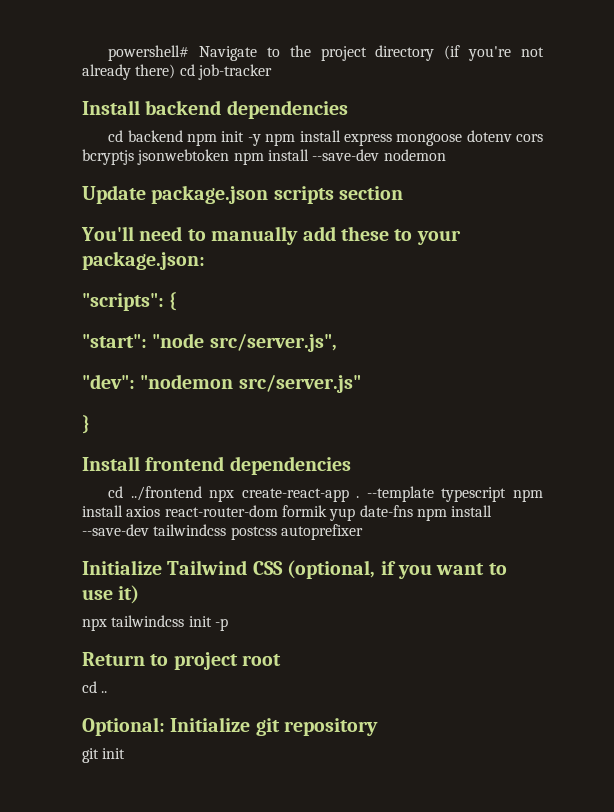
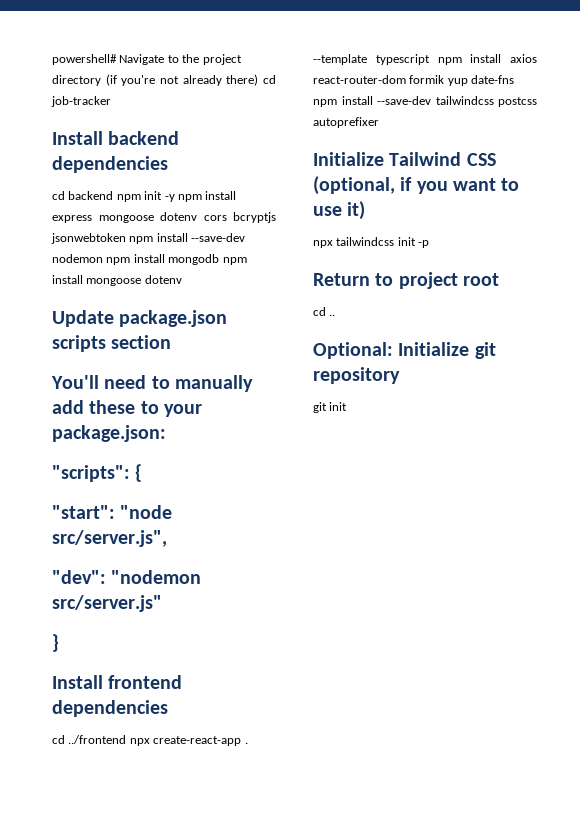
- cd backend npm init -y npm install express mongoose dotenv cors bcryptjs jsonwebtoken npm install --save-dev nodemon
+ cd backend npm init -y npm install express mongoose dotenv cors bcryptjs jsonwebtoken npm install --save-dev nodemon npm install mongodb npm install mongoose dotenv

